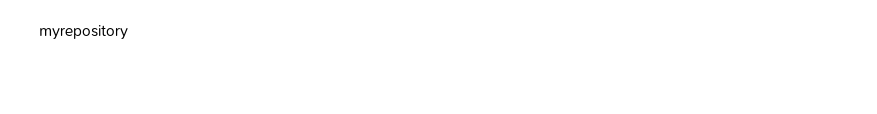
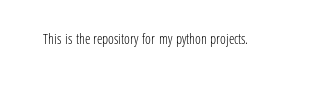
- myrepository
+ This is the repository for my python projects.

